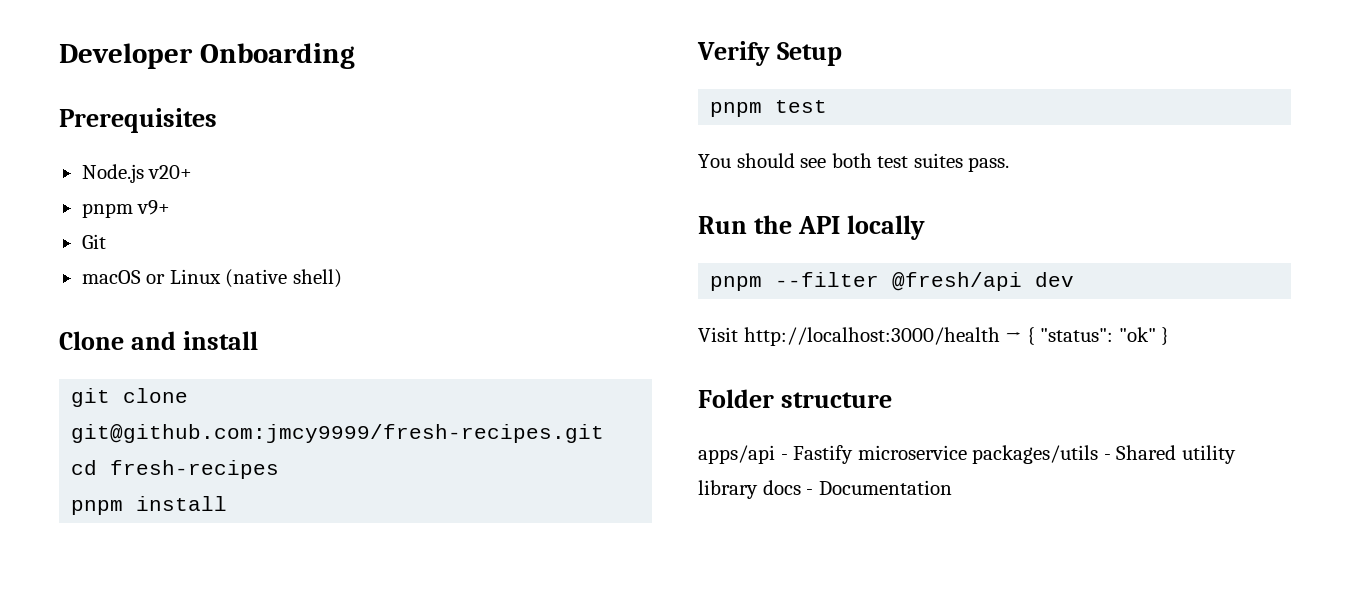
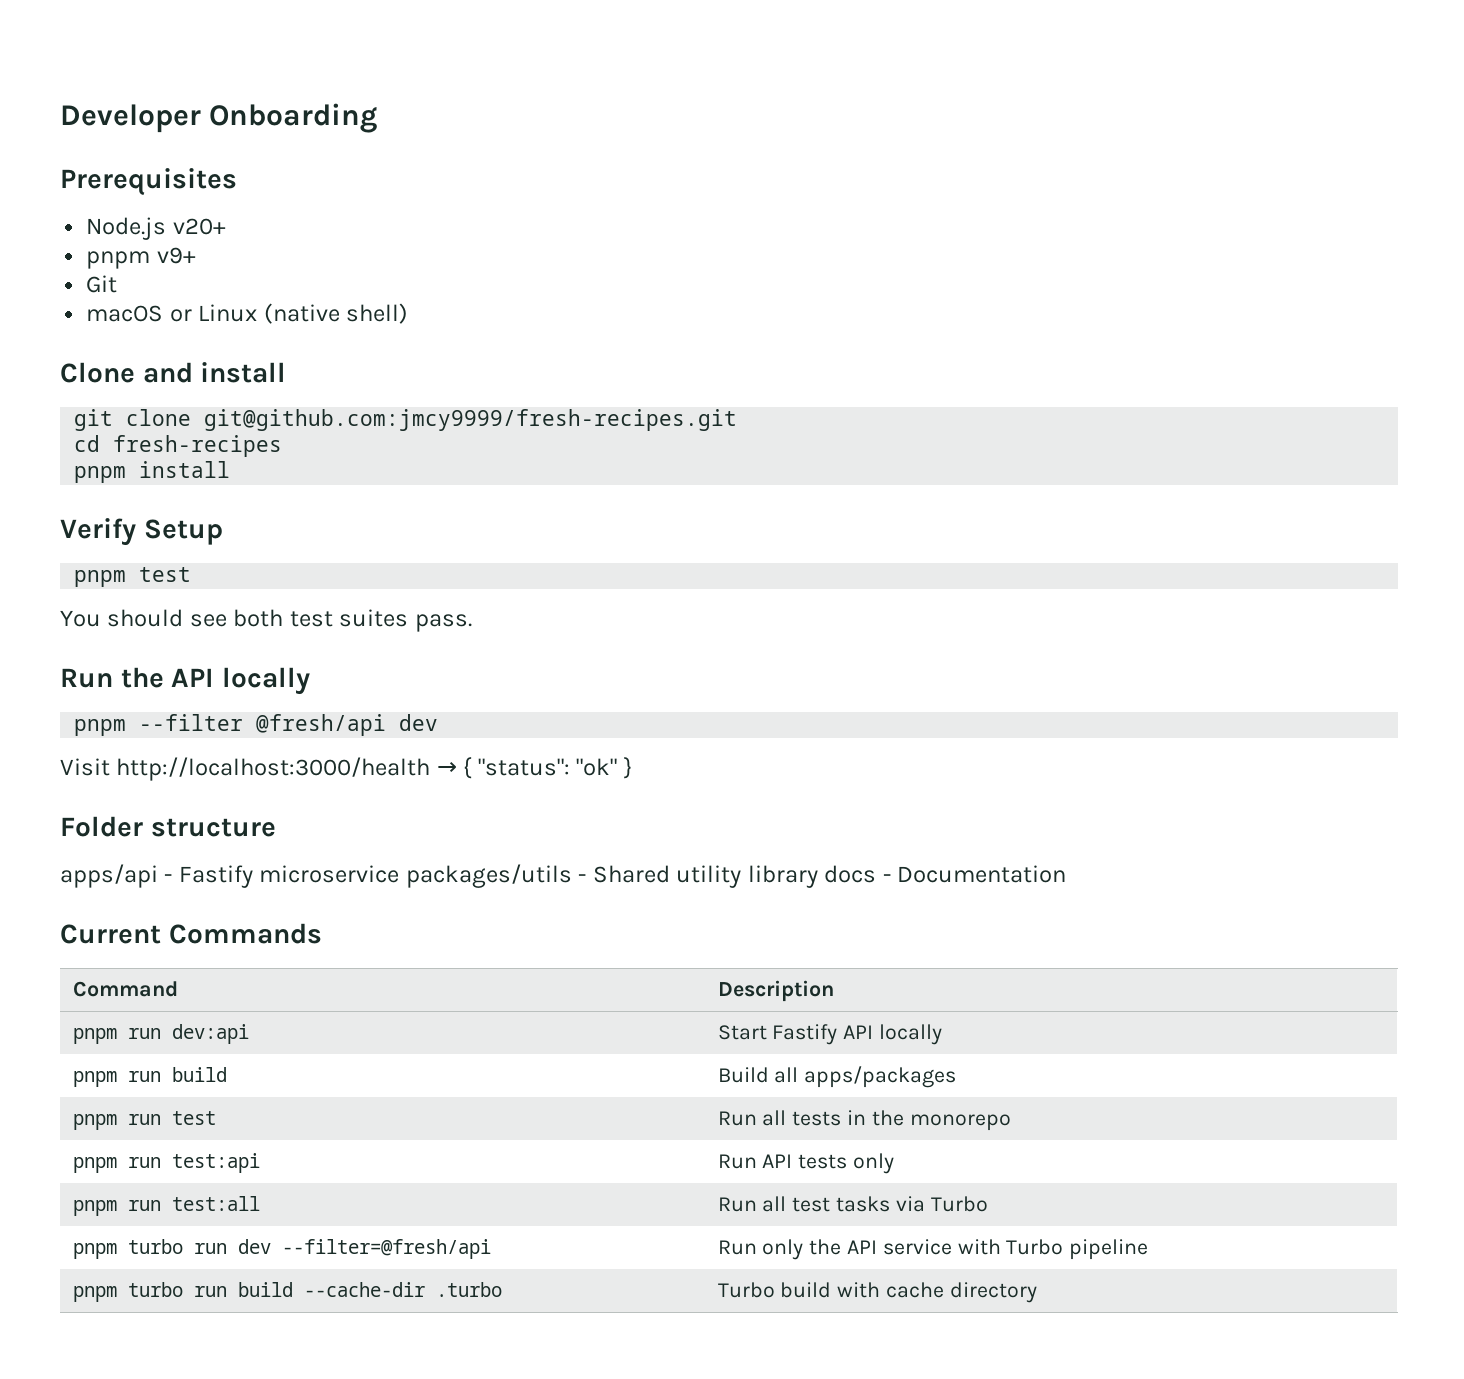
+ Current Commands
+ Command | Description
+ pnpm run dev:api | Start Fastify API locally
+ pnpm run build | Build all apps/packages
+ pnpm run test | Run all tests in the monorepo
+ pnpm run test:api | Run API tests only
+ pnpm run test:all | Run all test tasks via Turbo
+ pnpm turbo run dev --filter=@fresh/api | Run only the API service with Turbo pipeline
+ pnpm turbo run build --cache-dir .turbo | Turbo build with cache directory

